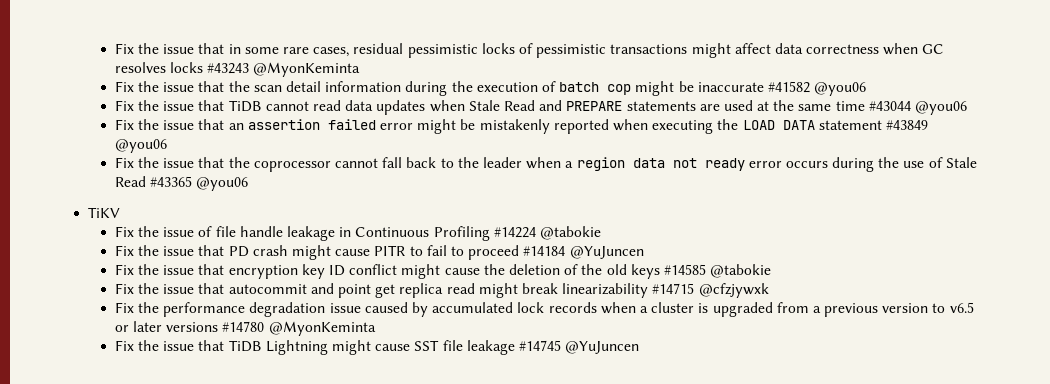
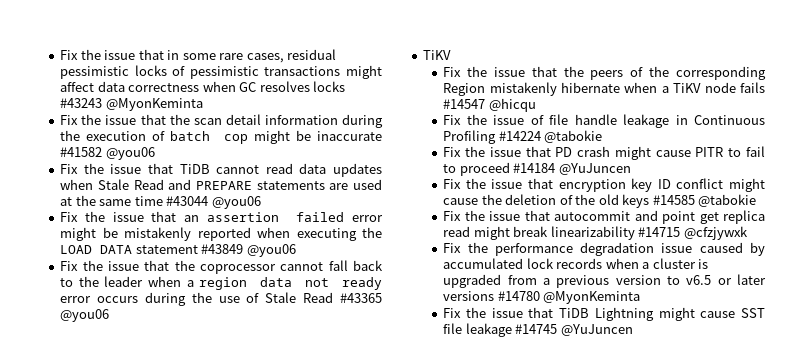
+ Fix the issue that the peers of the corresponding Region mistakenly hibernate when a TiKV node fails #14547 @hicqu

